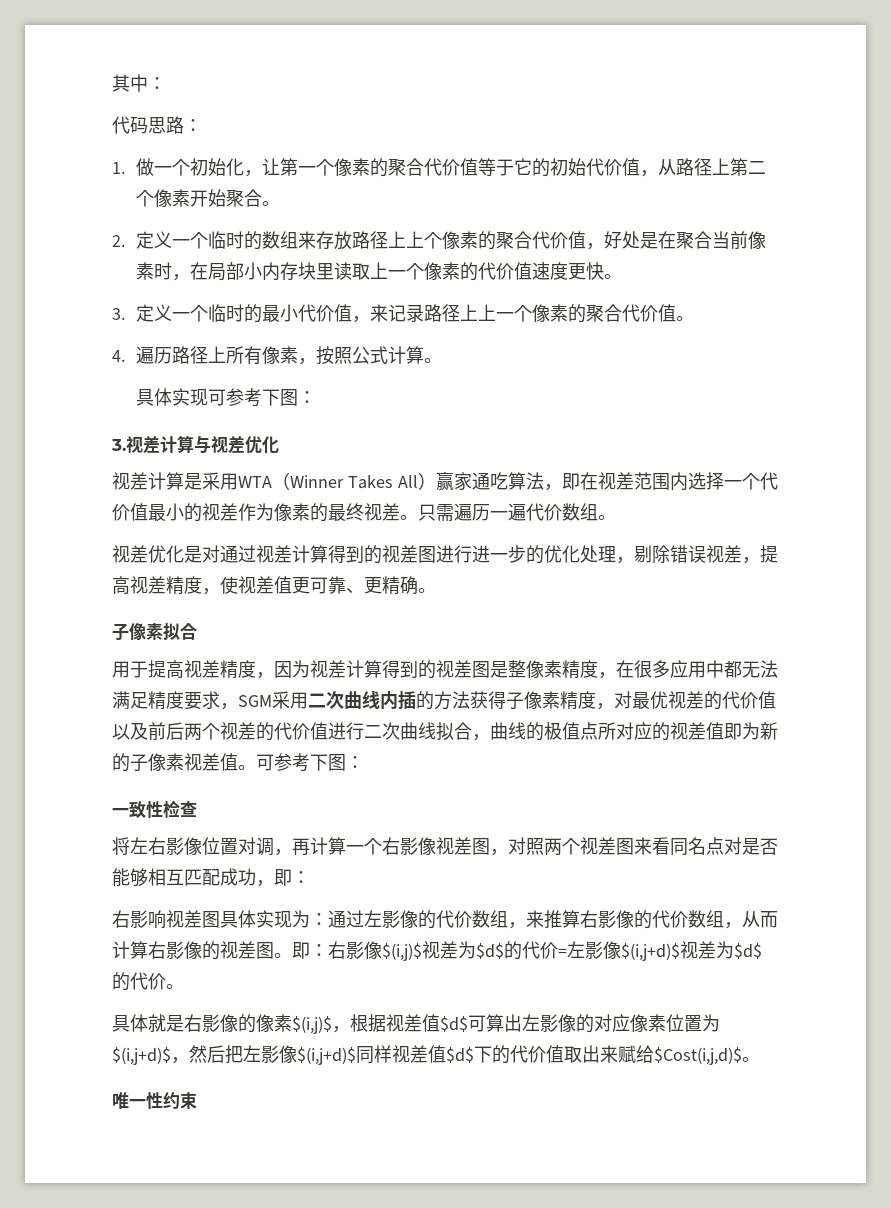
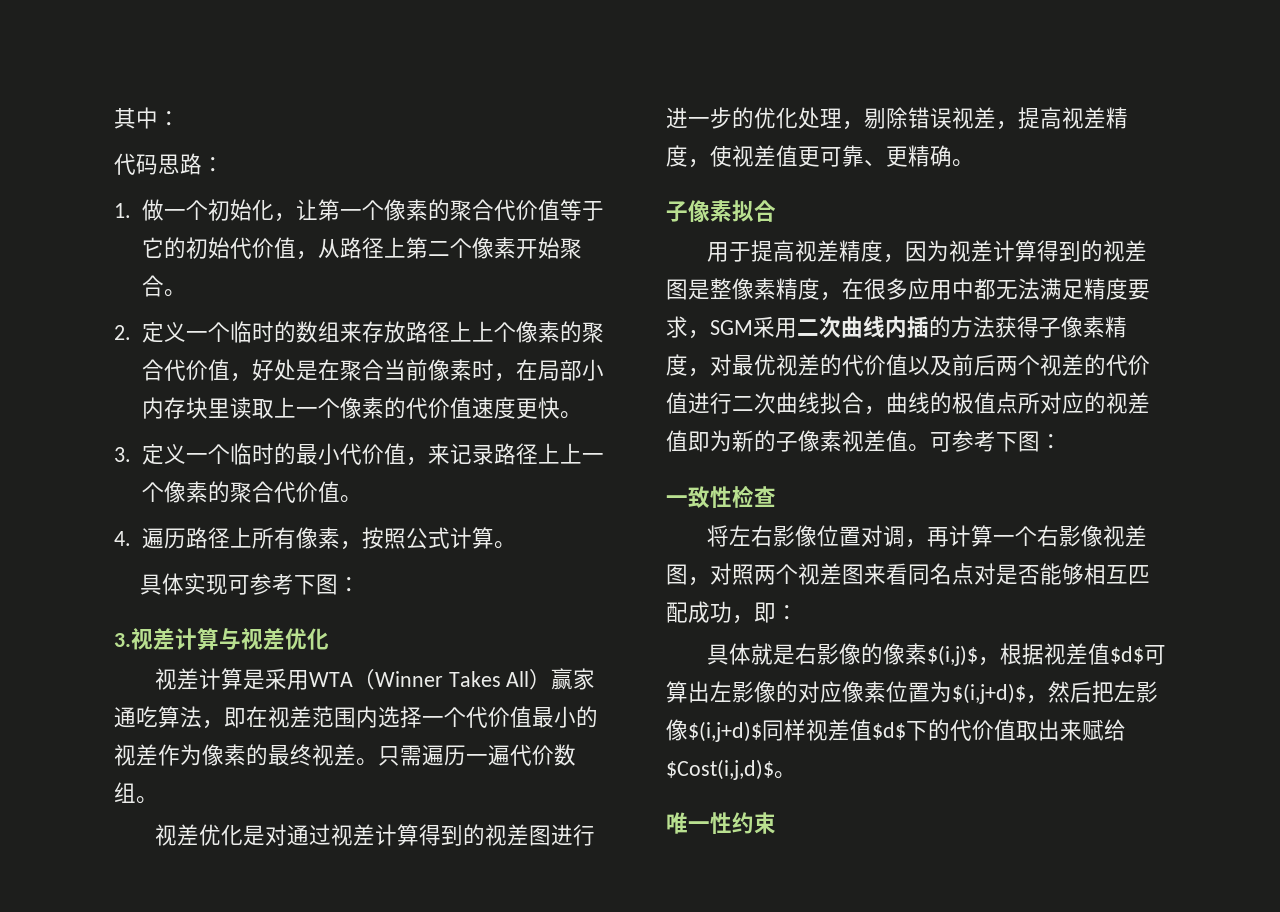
- 右影响视差图具体实现为：通过左影像的代价数组，来推算右影像的代价数组，从而计算右影像的视差图。即：右影像$(i,j)$视差为$d$的代价=左影像$(i,j+d)$视差为$d$的代价。

